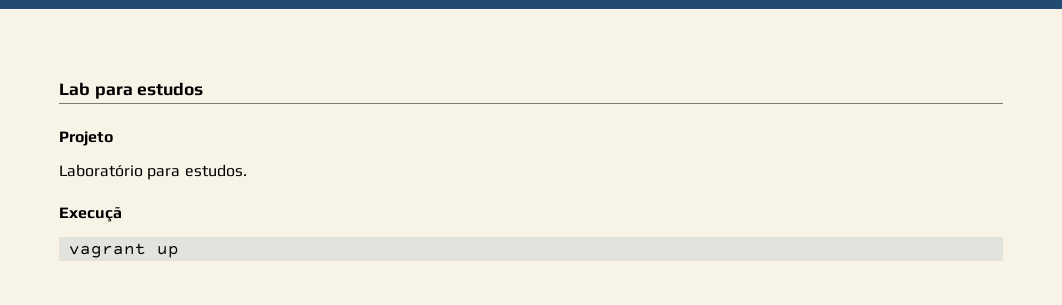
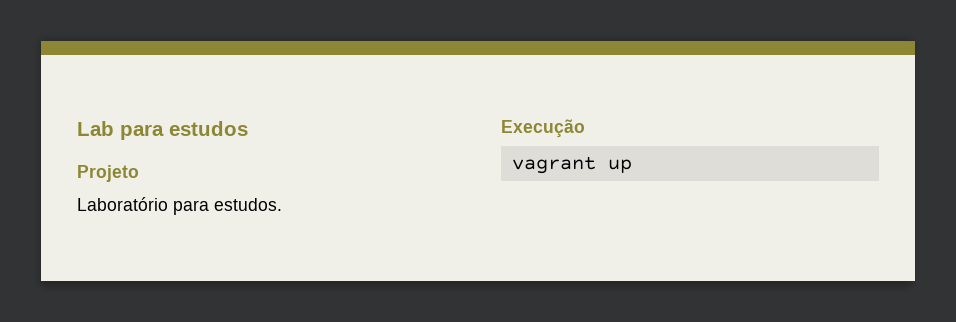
- Execuçã
+ Execução

